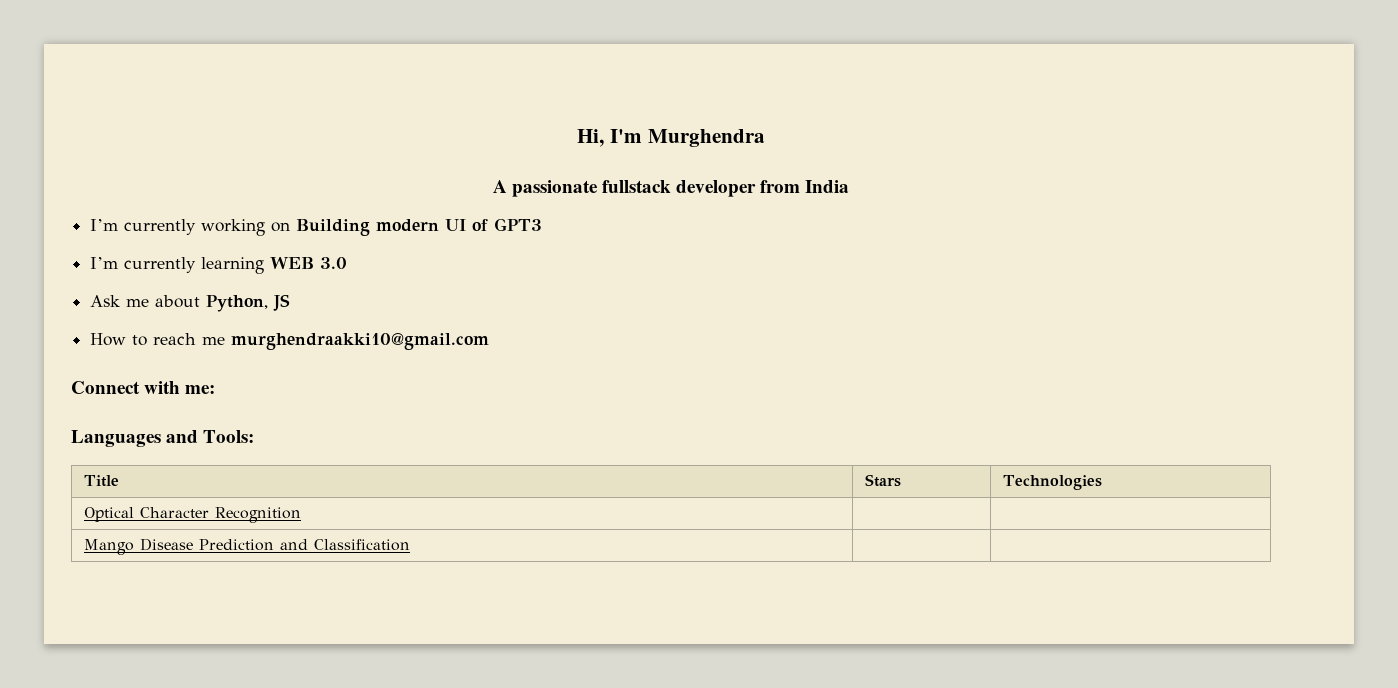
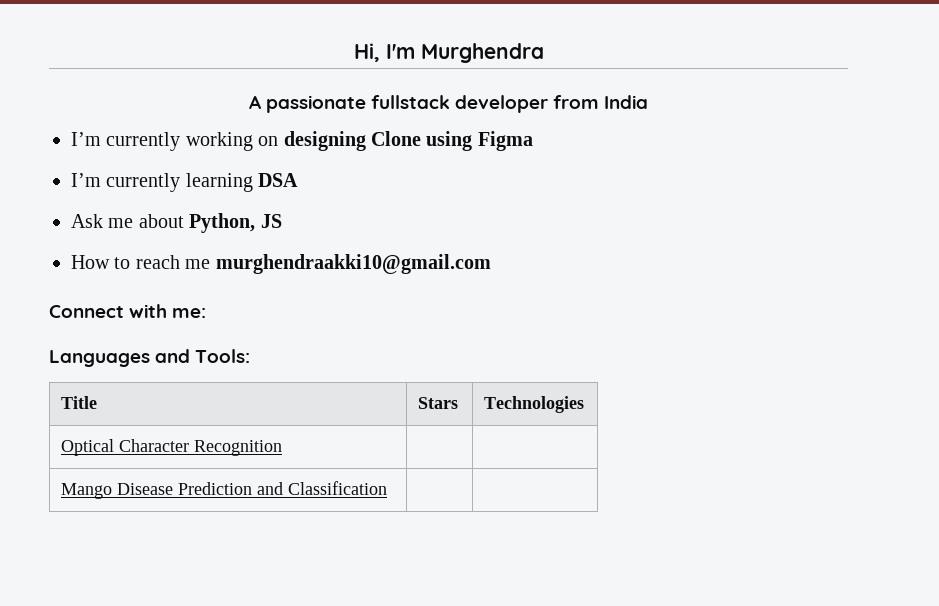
- I’m currently working on Building modern UI of GPT3
+ I’m currently working on designing Clone using Figma
- I’m currently learning WEB 3.0
+ I’m currently learning DSA

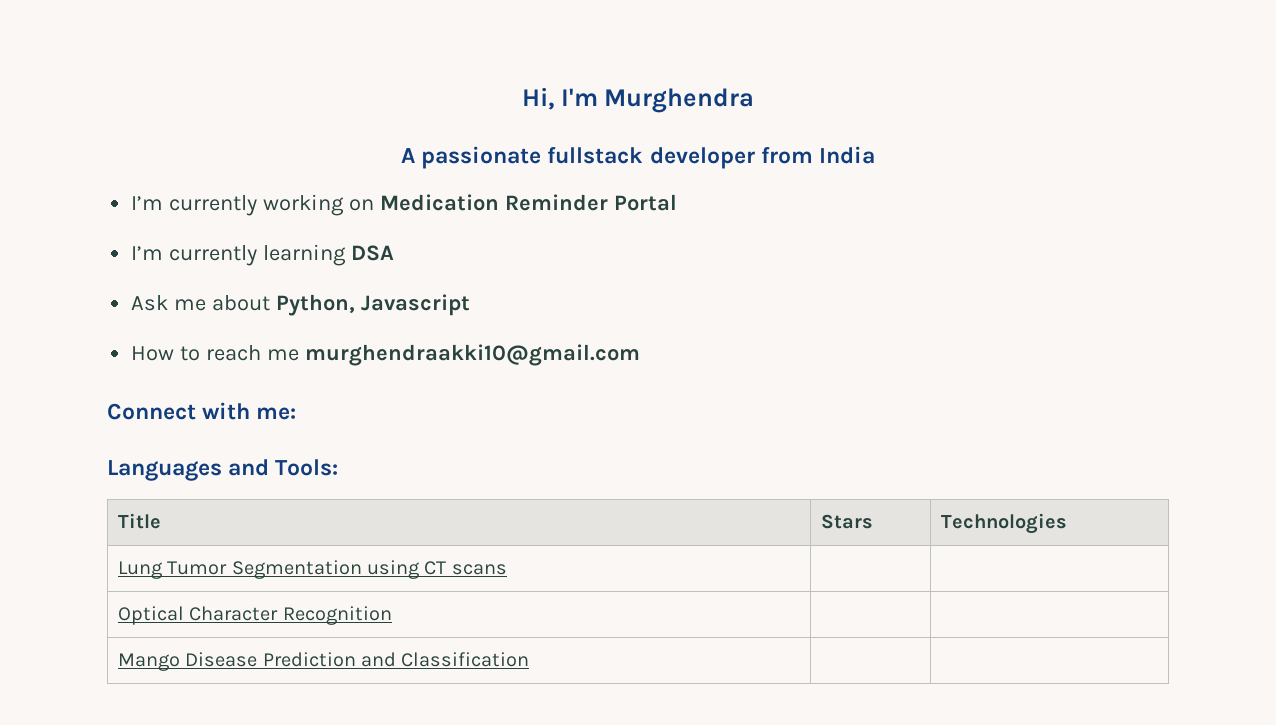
- I’m currently working on designing Clone using Figma
+ I’m currently working on Medication Reminder Portal
- Ask me about Python, JS
+ Ask me about Python, Javascript
+ Lung Tumor Segmentation using CT scans | |

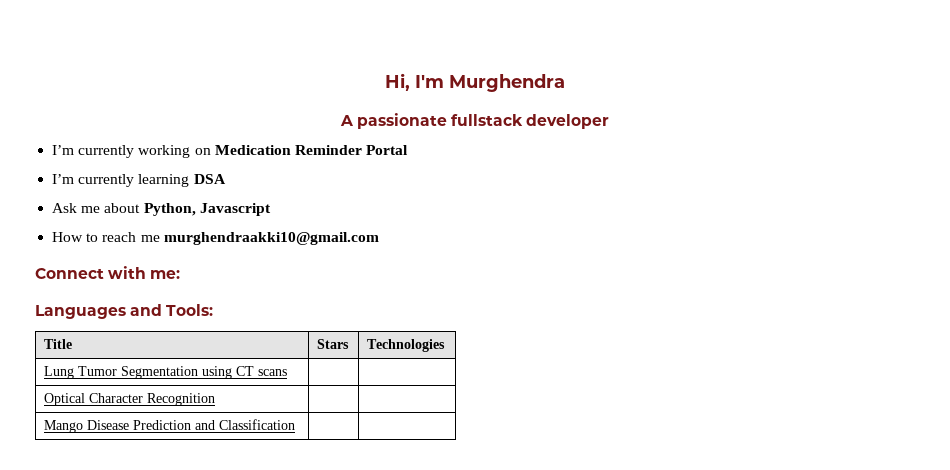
- A passionate fullstack developer from India
+ A passionate fullstack developer

